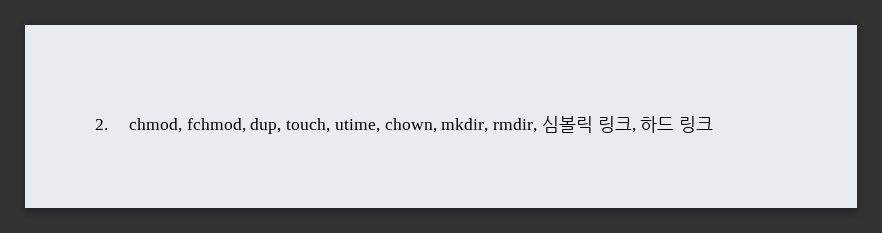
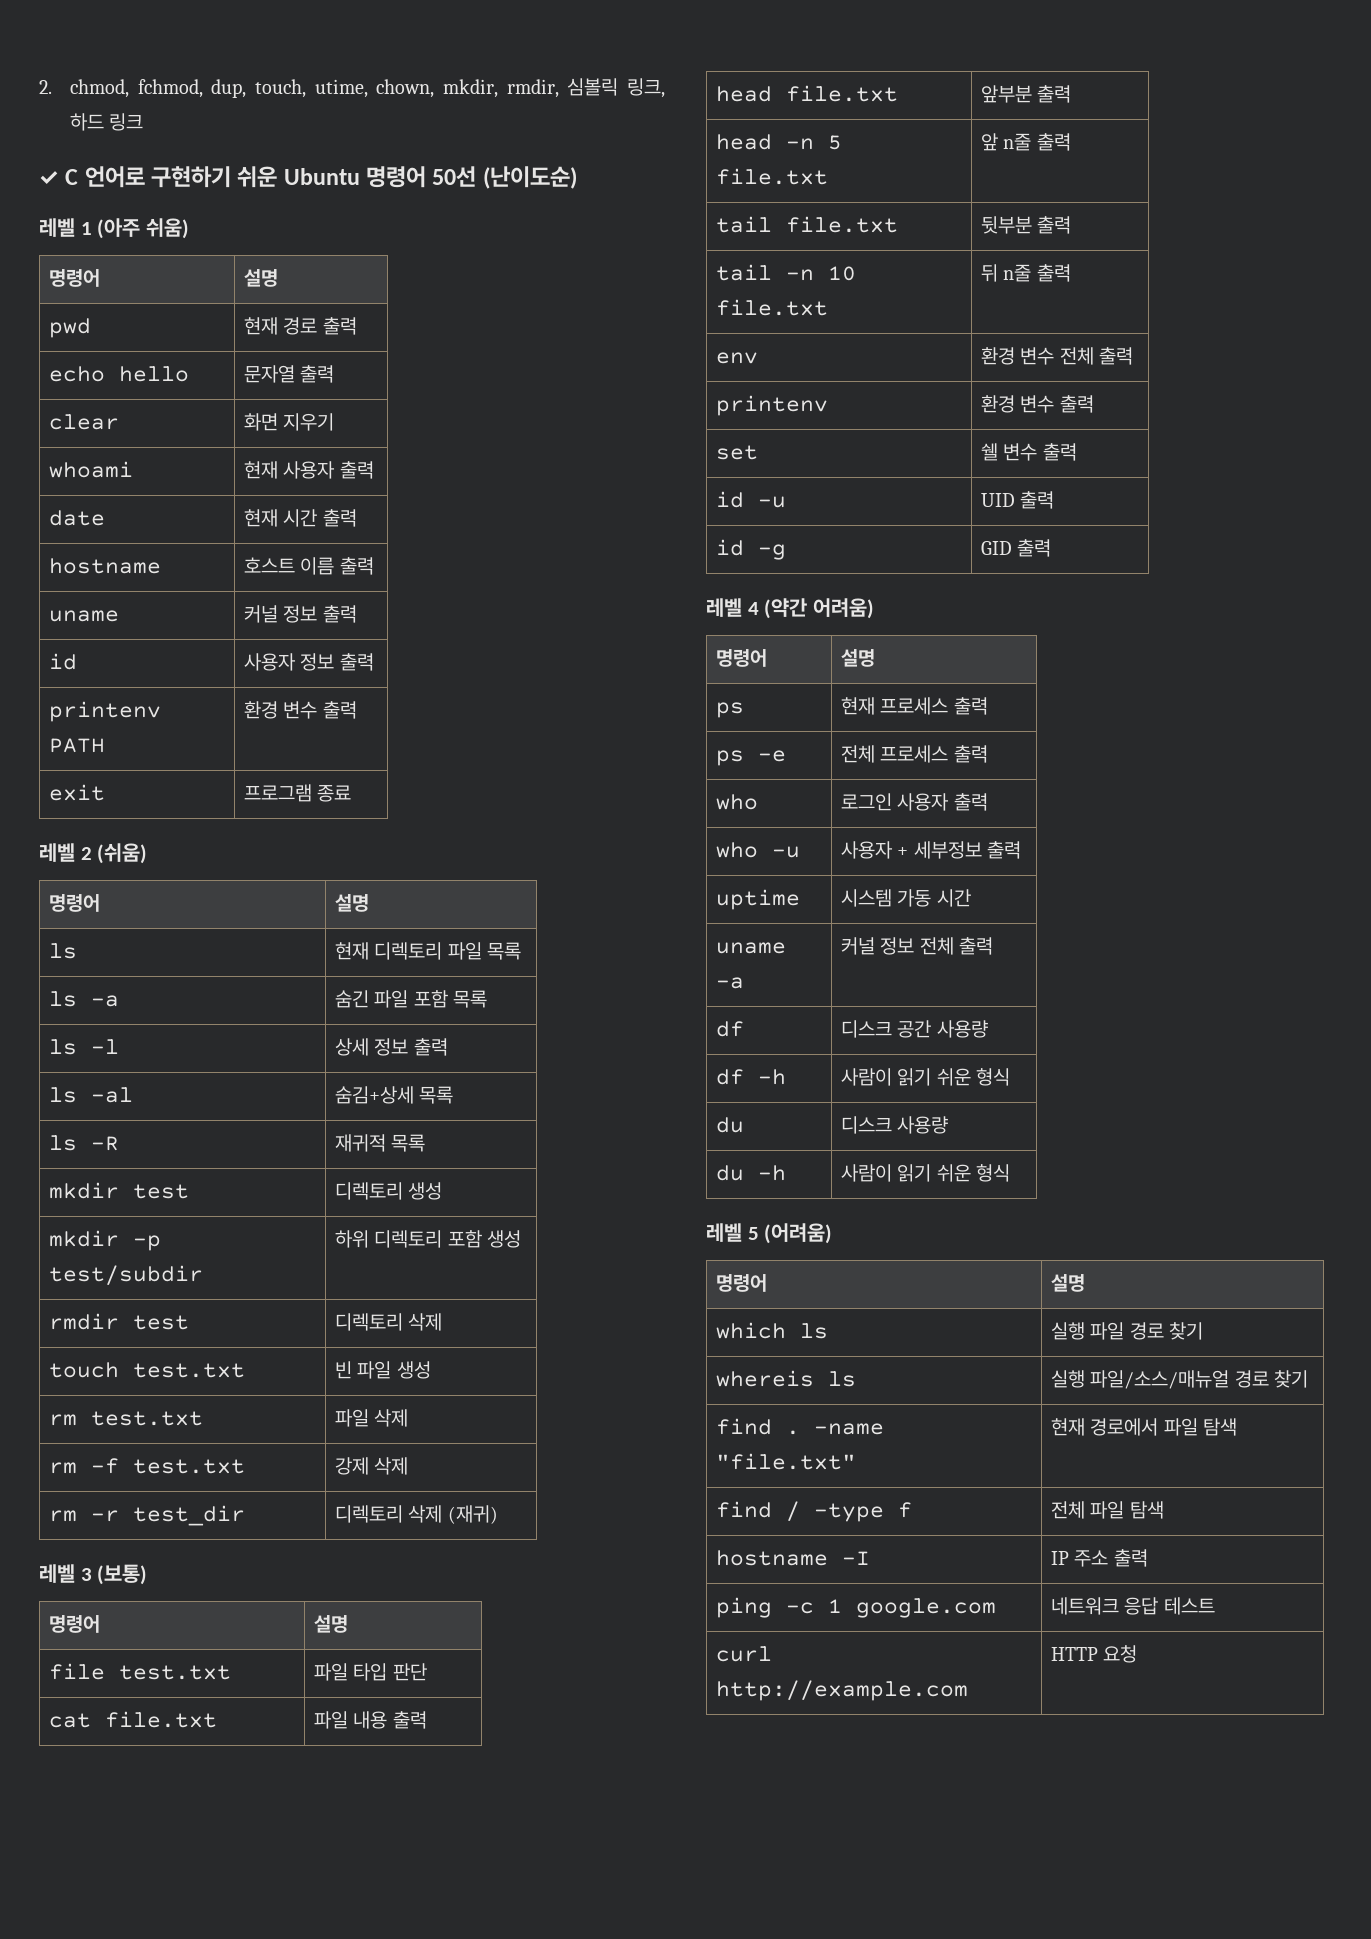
+ ✓ C 언어로 구현하기 쉬운 Ubuntu 명령어 50선 (난이도순)
+ 레벨 1 (아주 쉬움)
+ 명령어 | 설명
+ pwd | 현재 경로 출력
+ echo hello | 문자열 출력
+ clear | 화면 지우기
+ whoami | 현재 사용자 출력
+ date | 현재 시간 출력
+ hostname | 호스트 이름 출력
+ uname | 커널 정보 출력
+ id | 사용자 정보 출력
+ printenv PATH | 환경 변수 출력
+ exit | 프로그램 종료
+ 레벨 2 (쉬움)
+ 명령어 | 설명
+ ls | 현재 디렉토리 파일 목록
+ ls -a | 숨긴 파일 포함 목록
+ ls -l | 상세 정보 출력
+ ls -al | 숨김+상세 목록
+ ls -R | 재귀적 목록
+ mkdir test | 디렉토리 생성
+ mkdir -p test/subdir | 하위 디렉토리 포함 생성
+ rmdir test | 디렉토리 삭제
+ touch test.txt | 빈 파일 생성
+ rm test.txt | 파일 삭제
+ rm -f test.txt | 강제 삭제
+ rm -r test_dir | 디렉토리 삭제 (재귀)
+ 레벨 3 (보통)
+ 명령어 | 설명
+ file test.txt | 파일 타입 판단
+ cat file.txt | 파일 내용 출력
+ head file.txt | 앞부분 출력
+ head -n 5 file.txt | 앞 n줄 출력
+ tail file.txt | 뒷부분 출력
+ tail -n 10 file.txt | 뒤 n줄 출력
+ env | 환경 변수 전체 출력
+ printenv | 환경 변수 출력
+ set | 쉘 변수 출력
+ id -u | UID 출력
+ id -g | GID 출력
+ 레벨 4 (약간 어려움)
+ 명령어 | 설명
+ ps | 현재 프로세스 출력
+ ps -e | 전체 프로세스 출력
+ who | 로그인 사용자 출력
+ who -u | 사용자 + 세부정보 출력
+ uptime | 시스템 가동 시간
+ uname -a | 커널 정보 전체 출력
+ df | 디스크 공간 사용량
+ df -h | 사람이 읽기 쉬운 형식
+ du | 디스크 사용량
+ du -h | 사람이 읽기 쉬운 형식
+ 레벨 5 (어려움)
+ 명령어 | 설명
+ which ls | 실행 파일 경로 찾기
+ whereis ls | 실행 파일/소스/매뉴얼 경로 찾기
+ find . -name "file.txt" | 현재 경로에서 파일 탐색
+ find / -type f | 전체 파일 탐색
+ hostname -I | IP 주소 출력
+ ping -c 1 google.com | 네트워크 응답 테스트
+ curl http://example.com | HTTP 요청

